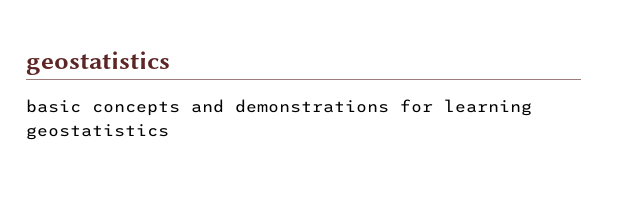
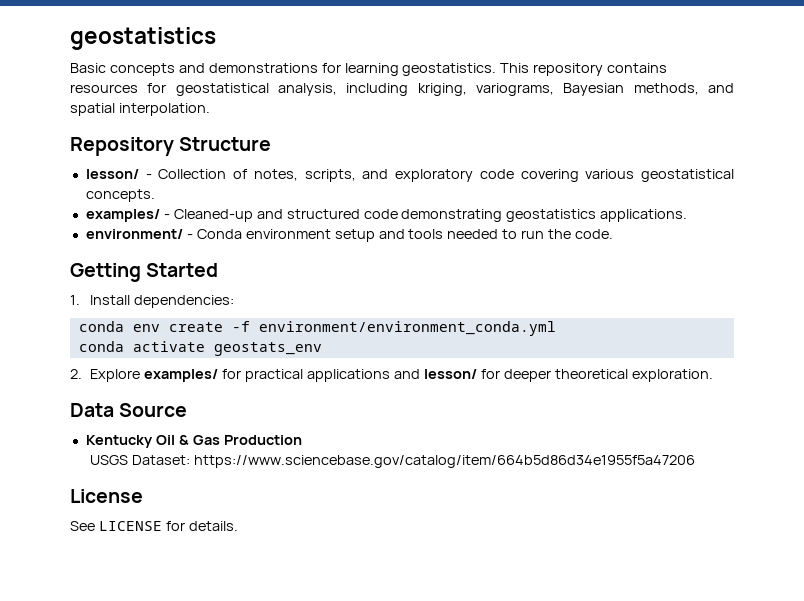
- basic concepts and demonstrations for learning geostatistics
+ Basic concepts and demonstrations for learning geostatistics. This repository contains resources for geostatistical analysis, including kriging, variograms, Bayesian methods, and spatial interpolation.
+ Repository Structure
+ lesson/ - Collection of notes, scripts, and exploratory code covering various geostatistical concepts.
+ examples/ - Cleaned-up and structured code demonstrating geostatistics applications.
+ environment/ - Conda environment setup and tools needed to run the code.
+ Getting Started
+ 1. Install dependencies:
+ conda env create -f environment/environment_conda.yml
+ conda activate geostats_env
+ 2. Explore examples/ for practical applications and lesson/ for deeper theoretical exploration.
+ Data Source
+ Kentucky Oil & Gas Production
+ USGS Dataset: https://www.sciencebase.gov/catalog/item/664b5d86d34e1955f5a47206
+ License
+ See LICENSE for details.

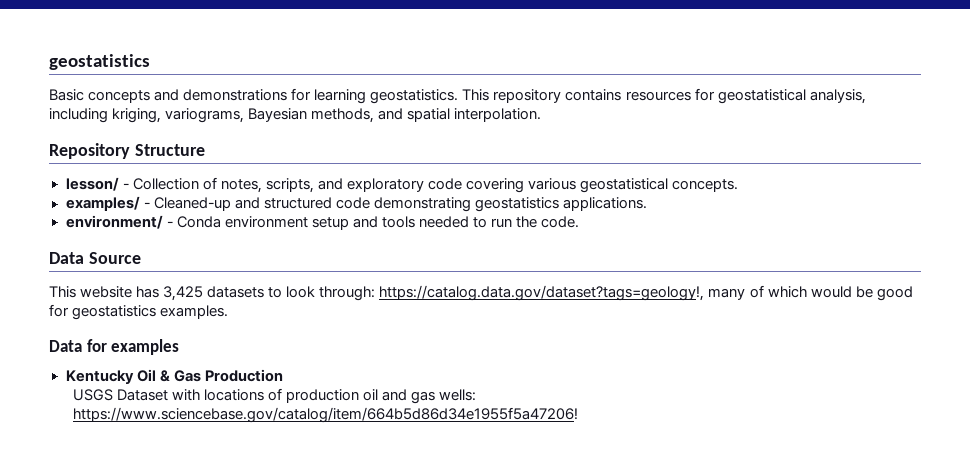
- Getting Started
- 1. Install dependencies:
- conda env create -f environment/environment_conda.yml
- conda activate geostats_env
- 2. Explore examples/ for practical applications and lesson/ for deeper theoretical exploration.
  Data Source
+ This website has 3,425 datasets to look through: https://catalog.data.gov/dataset?tags=geology!, many of which would be good for geostatistics examples.
+ Data for examples
- USGS Dataset: https://www.sciencebase.gov/catalog/item/664b5d86d34e1955f5a47206
- License
- See LICENSE for details.
+ USGS Dataset with locations of production oil and gas wells: https://www.sciencebase.gov/catalog/item/664b5d86d34e1955f5a47206!

